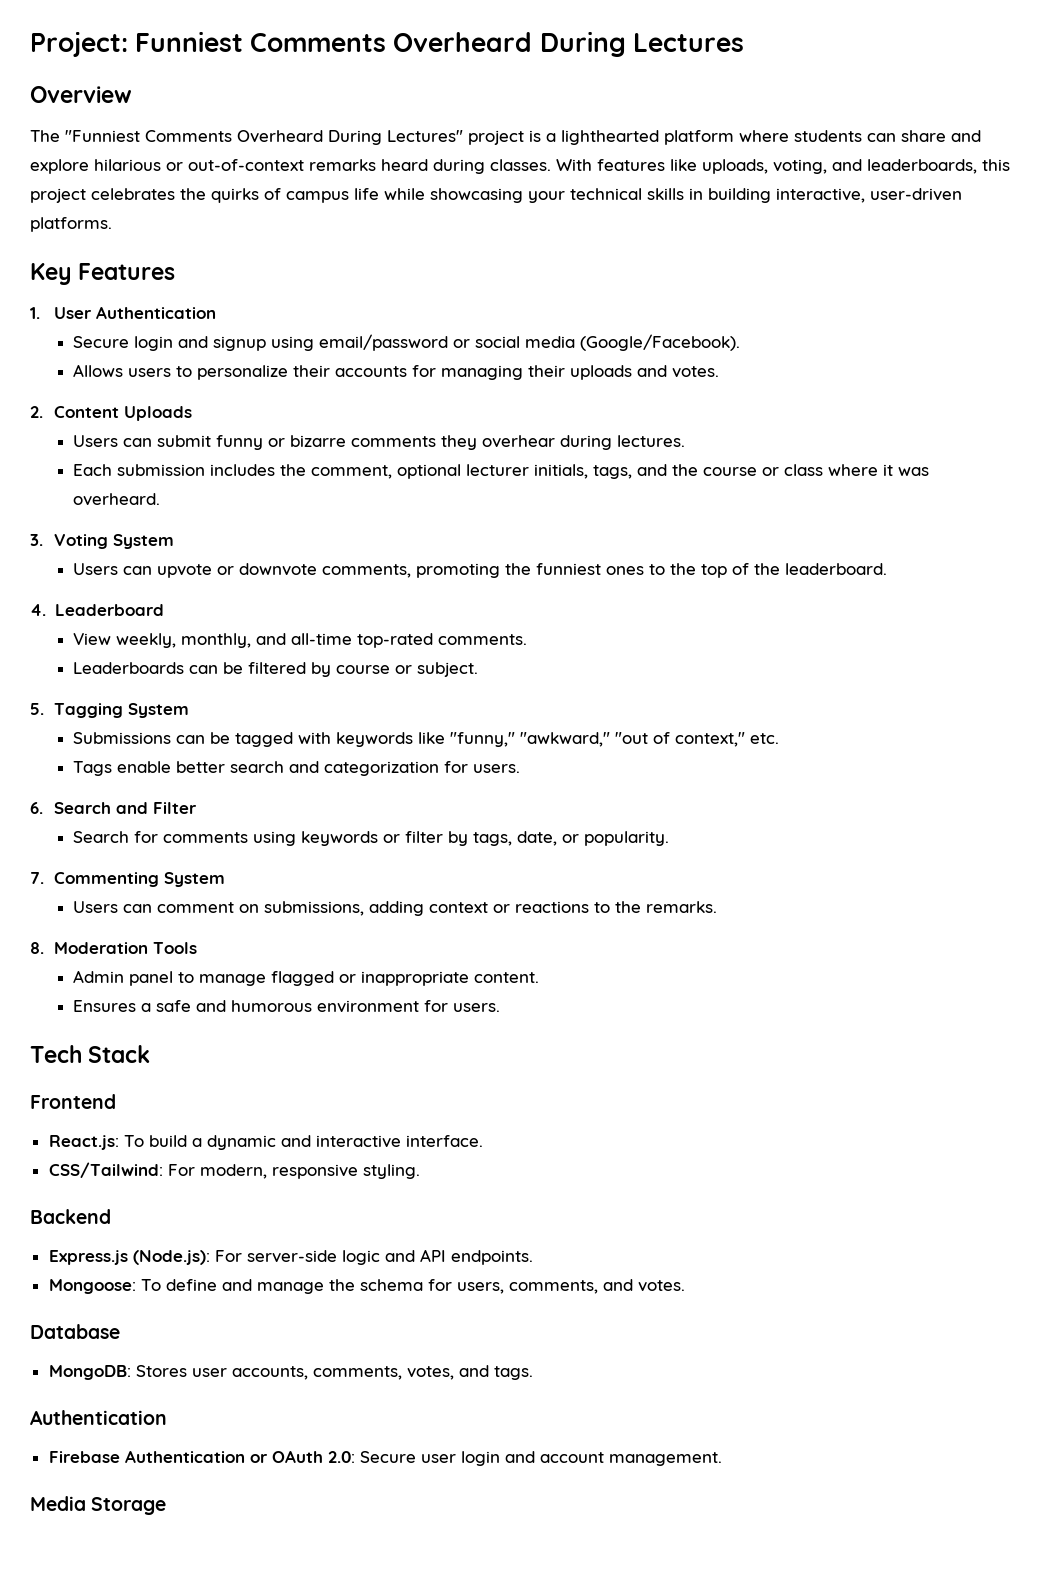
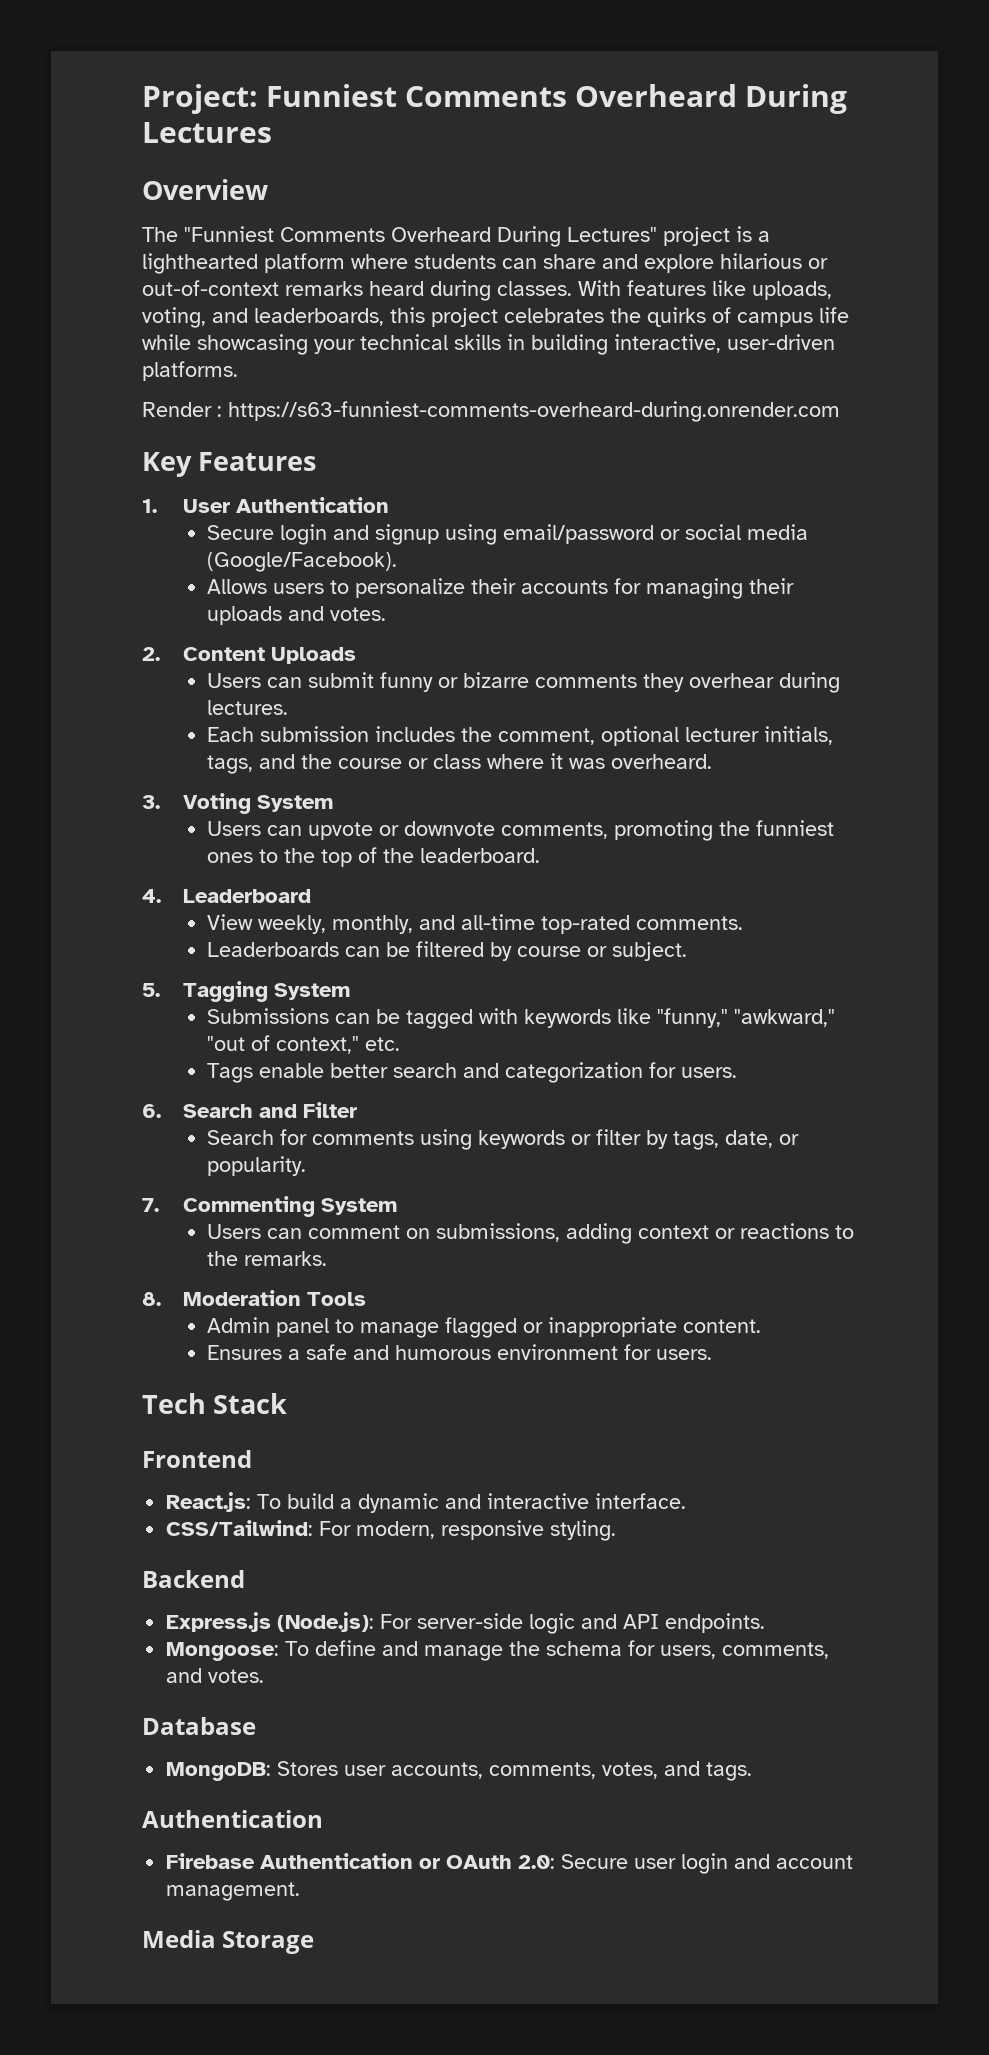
+ Render : https://s63-funniest-comments-overheard-during.onrender.com

